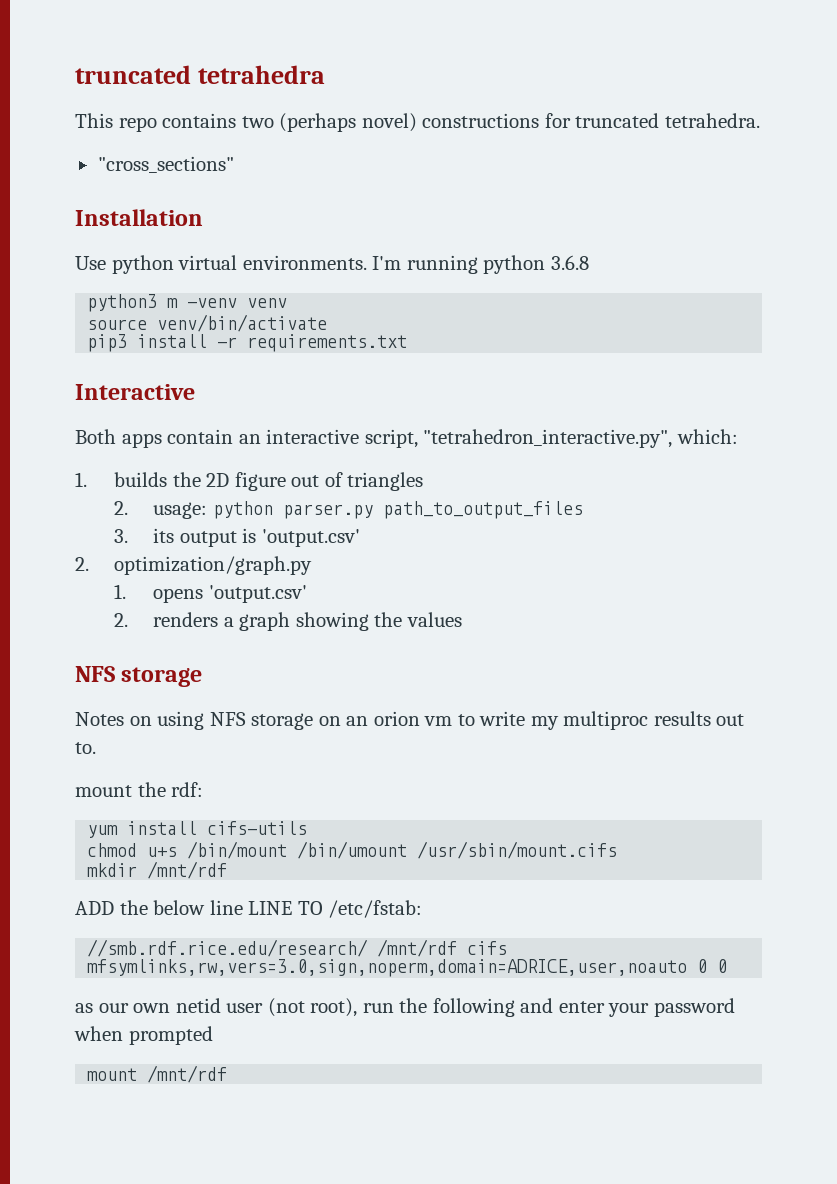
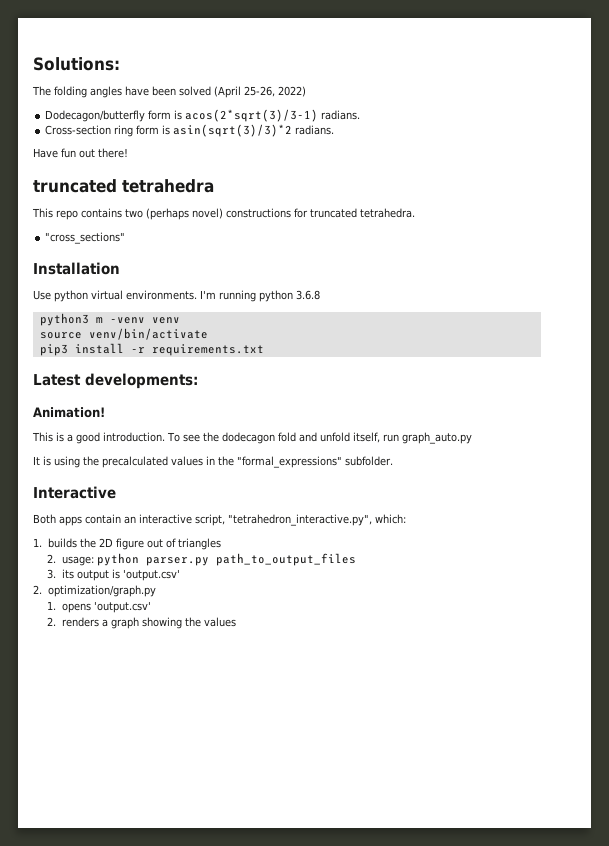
+ Solutions:
+ The folding angles have been solved (April 25-26, 2022)
+ Dodecagon/butterfly form is acos(2*sqrt(3)/3-1) radians.
+ Cross-section ring form is asin(sqrt(3)/3)*2 radians.
+ Have fun out there!
+ Latest developments:
+ Animation!
+ This is a good introduction. To see the dodecagon fold and unfold itself, run graph_auto.py
+ It is using the precalculated values in the "formal_expressions" subfolder.
  2. renders a graph showing the values
- NFS storage
- Notes on using NFS storage on an orion vm to write my multiproc results out to.
- mount the rdf:
- yum install cifs-utils
- chmod u+s /bin/mount /bin/umount /usr/sbin/mount.cifs
- mkdir /mnt/rdf
- ADD the below line LINE TO /etc/fstab:
- //smb.rdf.rice.edu/research/ /mnt/rdf cifs mfsymlinks,rw,vers=3.0,sign,noperm,domain=ADRICE,user,noauto 0 0
- as our own netid user (not root), run the following and enter your password when prompted
- mount /mnt/rdf

